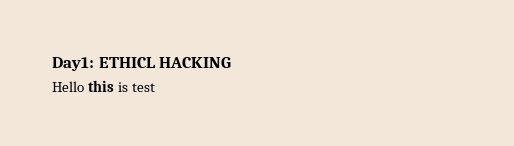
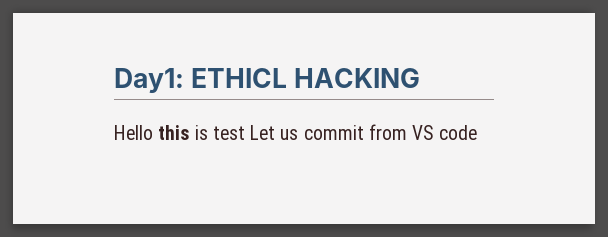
- Hello this is test
+ Hello this is test Let us commit from VS code

